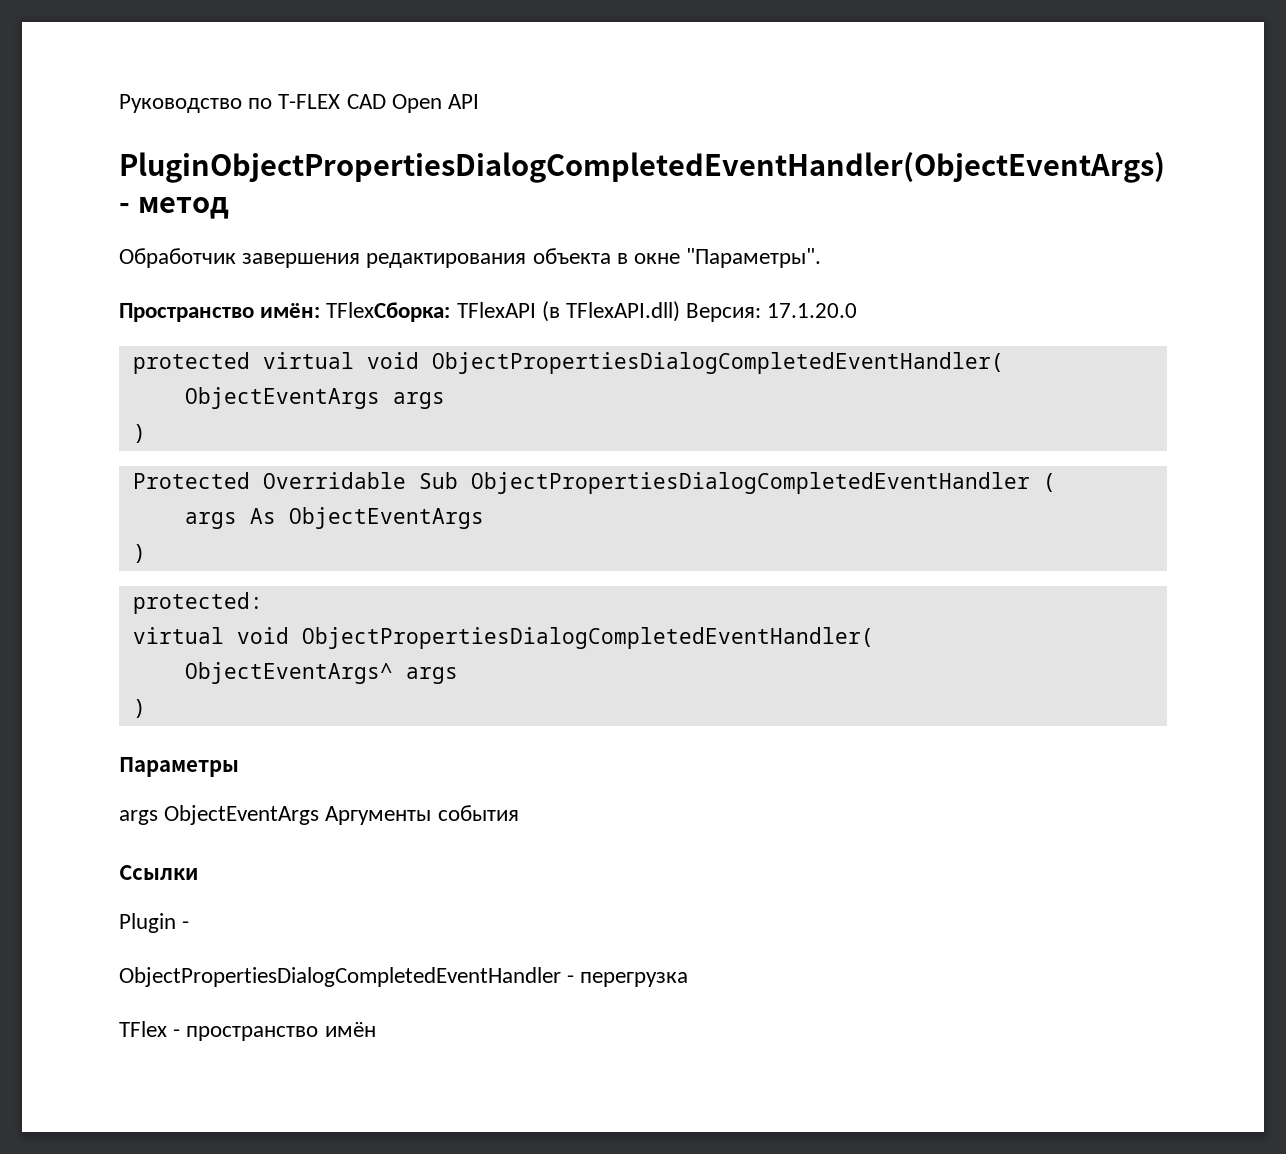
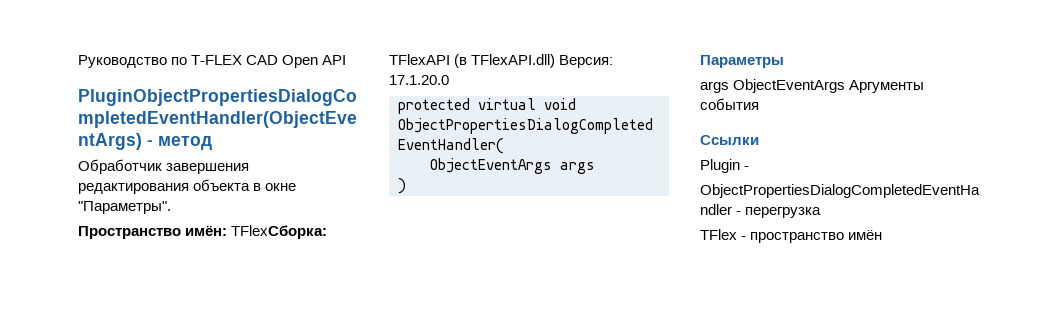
- Protected Overridable Sub ObjectPropertiesDialogCompletedEventHandler (
- args As ObjectEventArgs
- )
- protected:
- virtual void ObjectPropertiesDialogCompletedEventHandler(
- ObjectEventArgs^ args
- )

